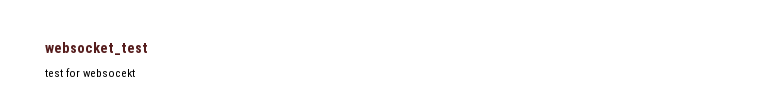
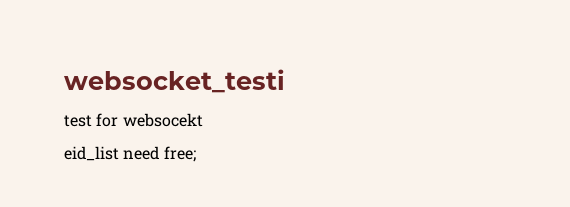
- websocket_test
+ websocket_testi
+ eid_list need free;

